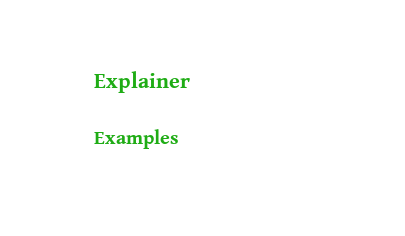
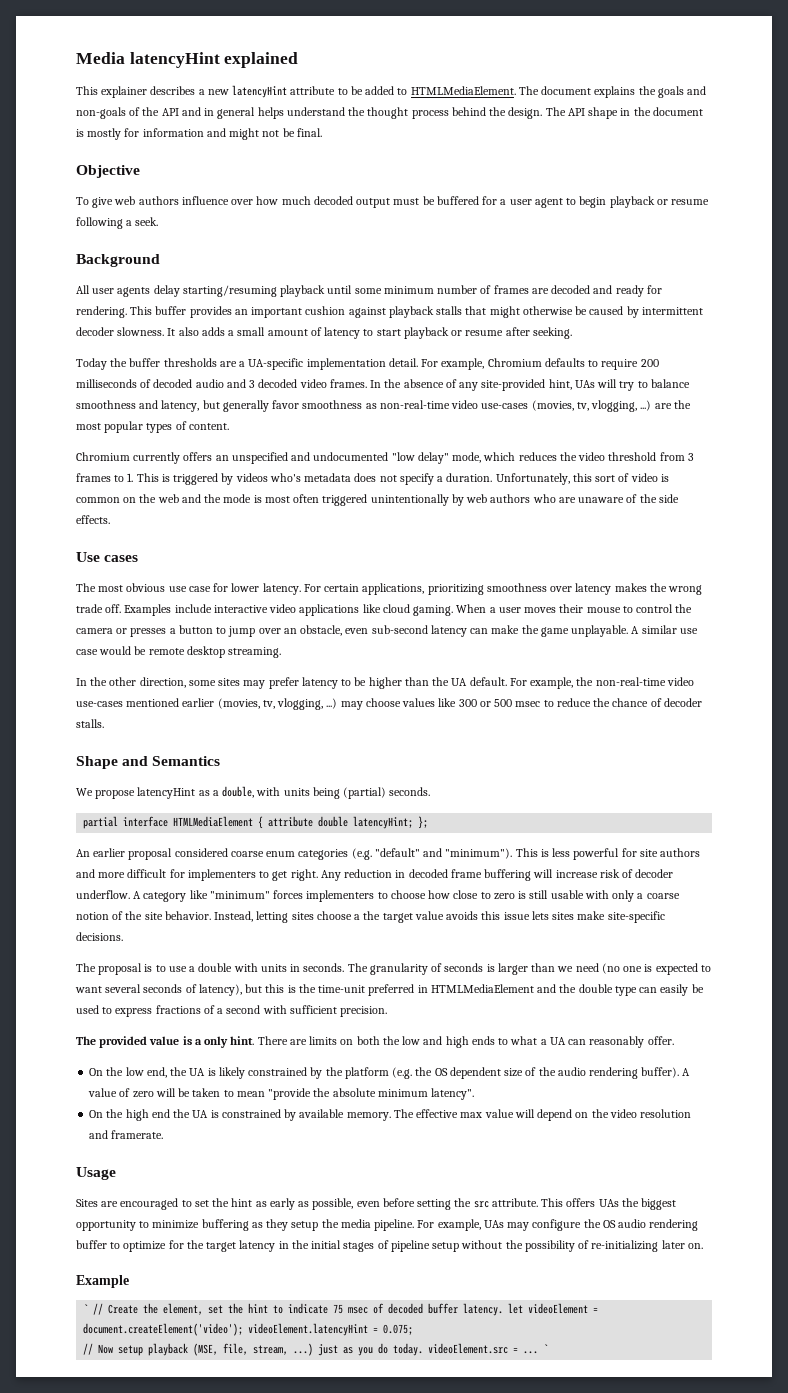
- Explainer
- Examples
+ Media latencyHint explained
+ This explainer describes a new latencyHint attribute to be added to HTMLMediaElement. The document explains the goals and non-goals of the API and in general helps understand the thought process behind the design. The API shape in the document is mostly for information and might not be final.
+ Objective
+ To give web authors influence over how much decoded output must be buffered for a user agent to begin playback or resume following a seek.
+ Background
+ All user agents delay starting/resuming playback until some minimum number of frames are decoded and ready for rendering. This buffer provides an important cushion against playback stalls that might otherwise be caused by intermittent decoder slowness. It also adds a small amount of latency to start playback or resume after seeking.
+ Today the buffer thresholds are a UA-specific implementation detail. For example, Chromium defaults to require 200 milliseconds of decoded audio and 3 decoded video frames. In the absence of any site-provided hint, UAs will try to balance smoothness and latency, but generally favor smoothness as non-real-time video use-cases (movies, tv, vlogging, ...) are the most popular types of content.
+ Chromium currently offers an unspecified and undocumented "low delay" mode, which reduces the video threshold from 3 frames to 1. This is triggered by videos who's metadata does not specify a duration. Unfortunately, this sort of video is common on the web and the mode is most often triggered unintentionally by web authors who are unaware of the side effects.
+ Use cases
+ The most obvious use case for lower latency. For certain applications, prioritizing smoothness over latency makes the wrong trade off. Examples include interactive video applications like cloud gaming. When a user moves their mouse to control the camera or presses a button to jump over an obstacle, even sub-second latency can make the game unplayable. A similar use case would be remote desktop streaming.
+ In the other direction, some sites may prefer latency to be higher than the UA default. For example, the non-real-time video use-cases mentioned earlier (movies, tv, vlogging, ...) may choose values like 300 or 500 msec to reduce the chance of decoder stalls.
+ Shape and Semantics
+ We propose latencyHint as a double, with units being (partial) seconds.
+ partial interface HTMLMediaElement { attribute double latencyHint; };
+ An earlier proposal considered coarse enum categories (e.g. "default" and "minimum"). This is less powerful for site authors and more difficult for implementers to get right. Any reduction in decoded frame buffering will increase risk of decoder underflow. A category like "minimum" forces implementers to choose how close to zero is still usable with only a coarse notion of the site behavior. Instead, letting sites choose a the target value avoids this issue lets sites make site-specific decisions.
+ The proposal is to use a double with units in seconds. The granularity of seconds is larger than we need (no one is expected to want several seconds of latency), but this is the time-unit preferred in HTMLMediaElement and the double type can easily be used to express fractions of a second with sufficient precision.
+ The provided value is a only hint. There are limits on both the low and high ends to what a UA can reasonably offer.
+ On the low end, the UA is likely constrained by the platform (e.g. the OS dependent size of the audio rendering buffer). A value of zero will be taken to mean "provide the absolute minimum latency".
+ On the high end the UA is constrained by available memory. The effective max value will depend on the video resolution and framerate.
+ Usage
+ Sites are encouraged to set the hint as early as possible, even before setting the src attribute. This offers UAs the biggest opportunity to minimize buffering as they setup the media pipeline. For example, UAs may configure the OS audio rendering buffer to optimize for the target latency in the initial stages of pipeline setup without the possibility of re-initializing later on.
+ Example
+ ` // Create the element, set the hint to indicate 75 msec of decoded buffer latency. let videoElement = document.createElement('video'); videoElement.latencyHint = 0.075;
+ // Now setup playback (MSE, file, stream, ...) just as you do today. videoElement.src = ... `

